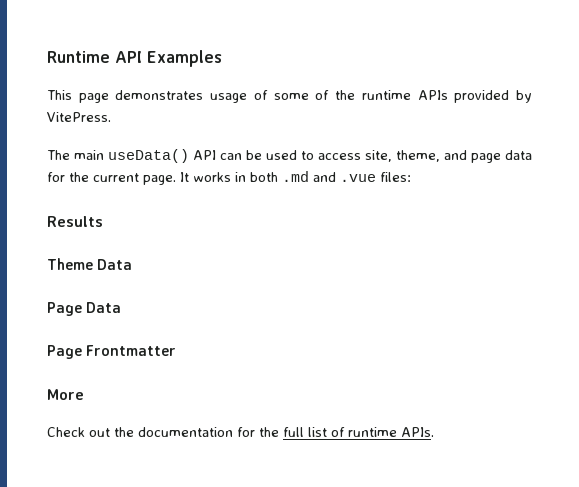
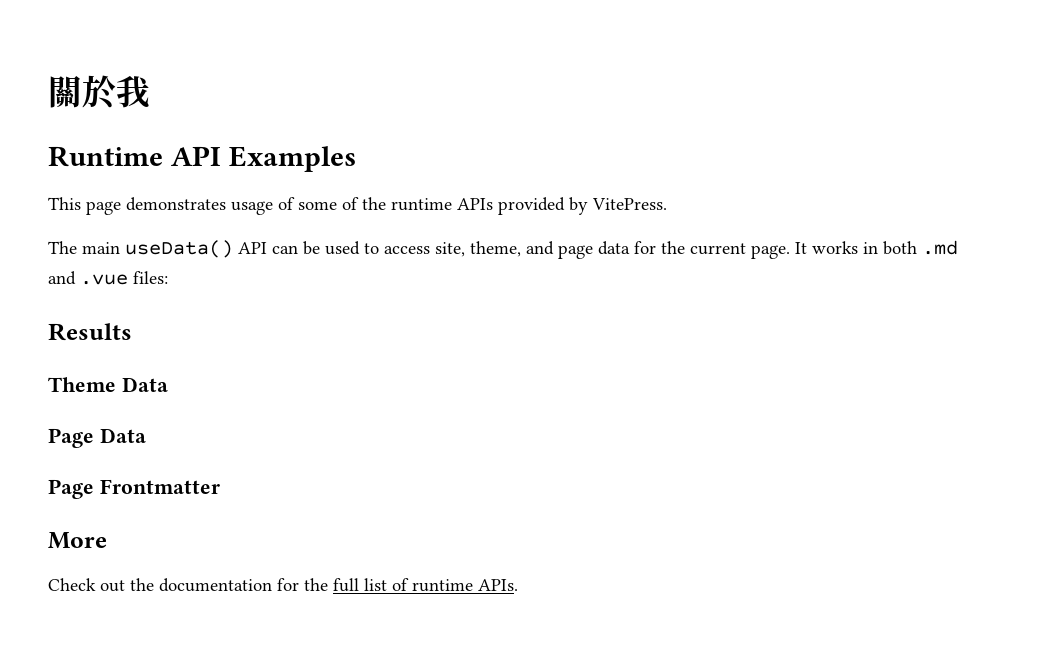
+ 關於我

